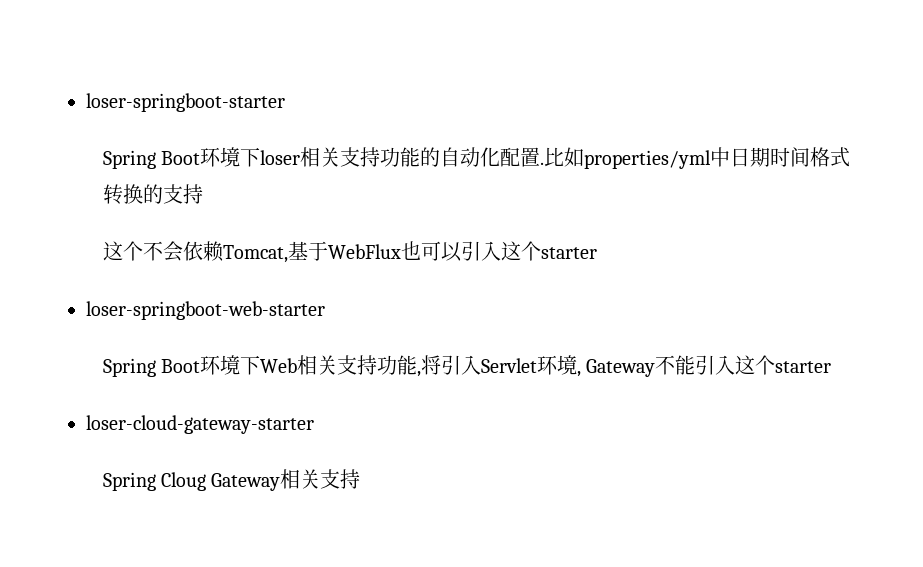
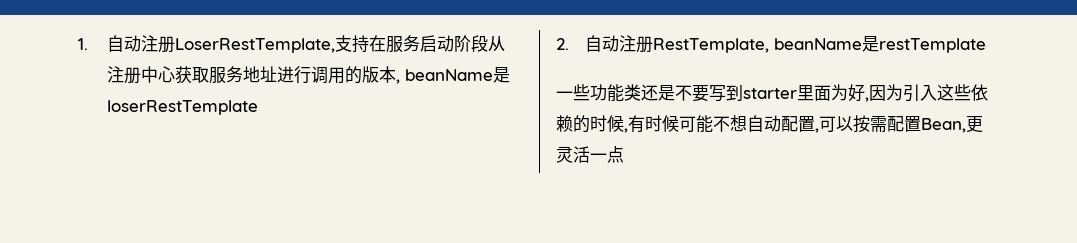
- loser-springboot-starter
- Spring Boot环境下loser相关支持功能的自动化配置.比如properties/yml中日期时间格式转换的支持
- 这个不会依赖Tomcat,基于WebFlux也可以引入这个starter
- loser-springboot-web-starter
- Spring Boot环境下Web相关支持功能,将引入Servlet环境, Gateway不能引入这个starter
- loser-cloud-gateway-starter
- Spring Cloug Gateway相关支持
+ 1.自动注册LoserRestTemplate,支持在服务启动阶段从注册中心获取服务地址进行调用的版本, beanName是loserRestTemplate
+ 2.自动注册RestTemplate, beanName是restTemplate
+ 一些功能类还是不要写到starter里面为好,因为引入这些依赖的时候,有时候可能不想自动配置,可以按需配置Bean,更灵活一点

